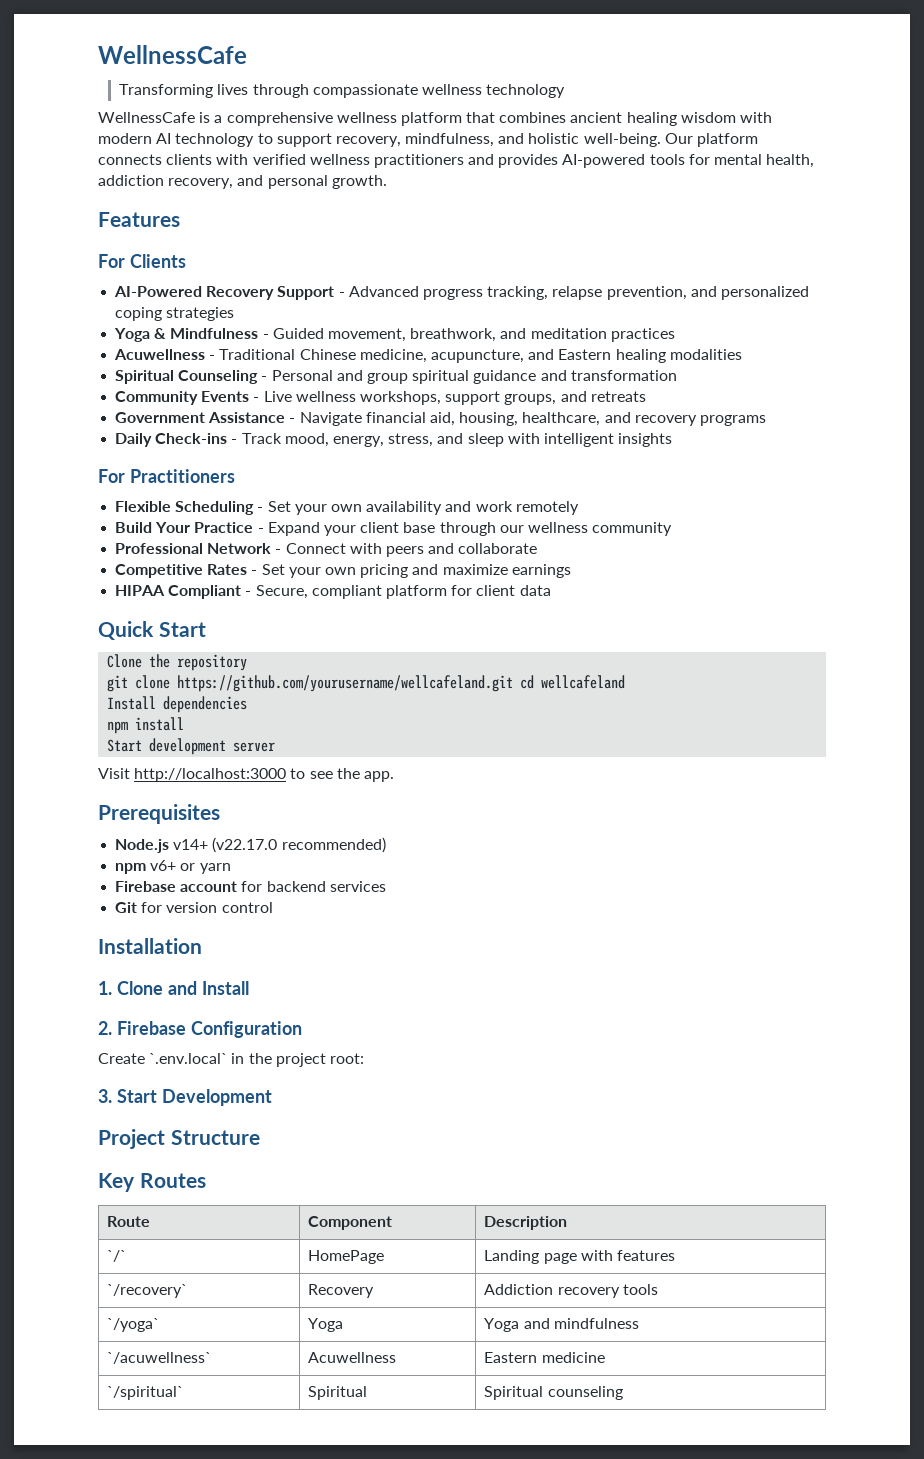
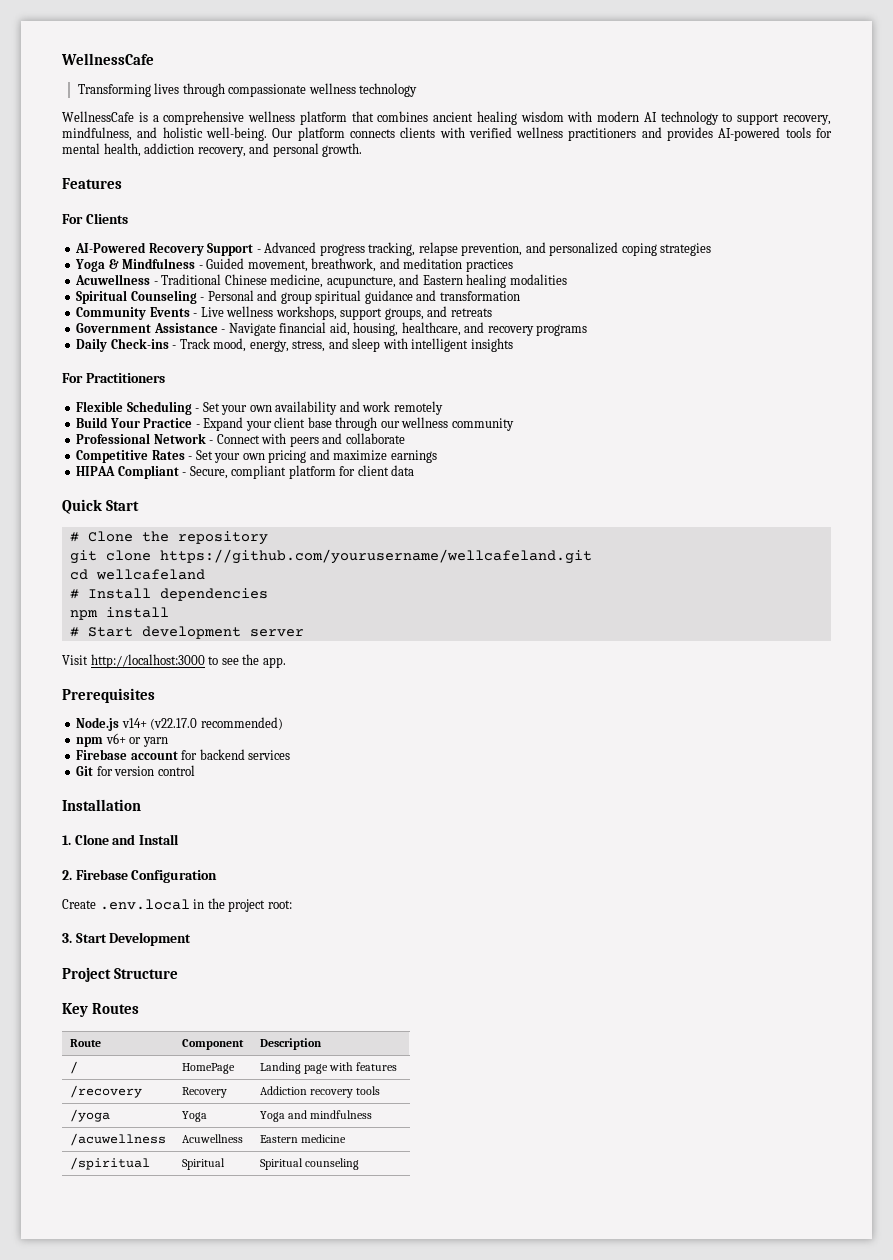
- Clone the repository
+ # Clone the repository
- git clone https://github.com/yourusername/wellcafeland.git cd wellcafeland
+ git clone https://github.com/yourusername/wellcafeland.git
+ cd wellcafeland
- Install dependencies
+ # Install dependencies
- Start development server
+ # Start development server
- Create `.env.local` in the project root:
+ Create .env.local in the project root:
- `/` | HomePage | Landing page with features
+ / | HomePage | Landing page with features
- `/recovery` | Recovery | Addiction recovery tools
+ /recovery | Recovery | Addiction recovery tools
- `/yoga` | Yoga | Yoga and mindfulness
+ /yoga | Yoga | Yoga and mindfulness
- `/acuwellness` | Acuwellness | Eastern medicine
+ /acuwellness | Acuwellness | Eastern medicine
- `/spiritual` | Spiritual | Spiritual counseling
+ /spiritual | Spiritual | Spiritual counseling

